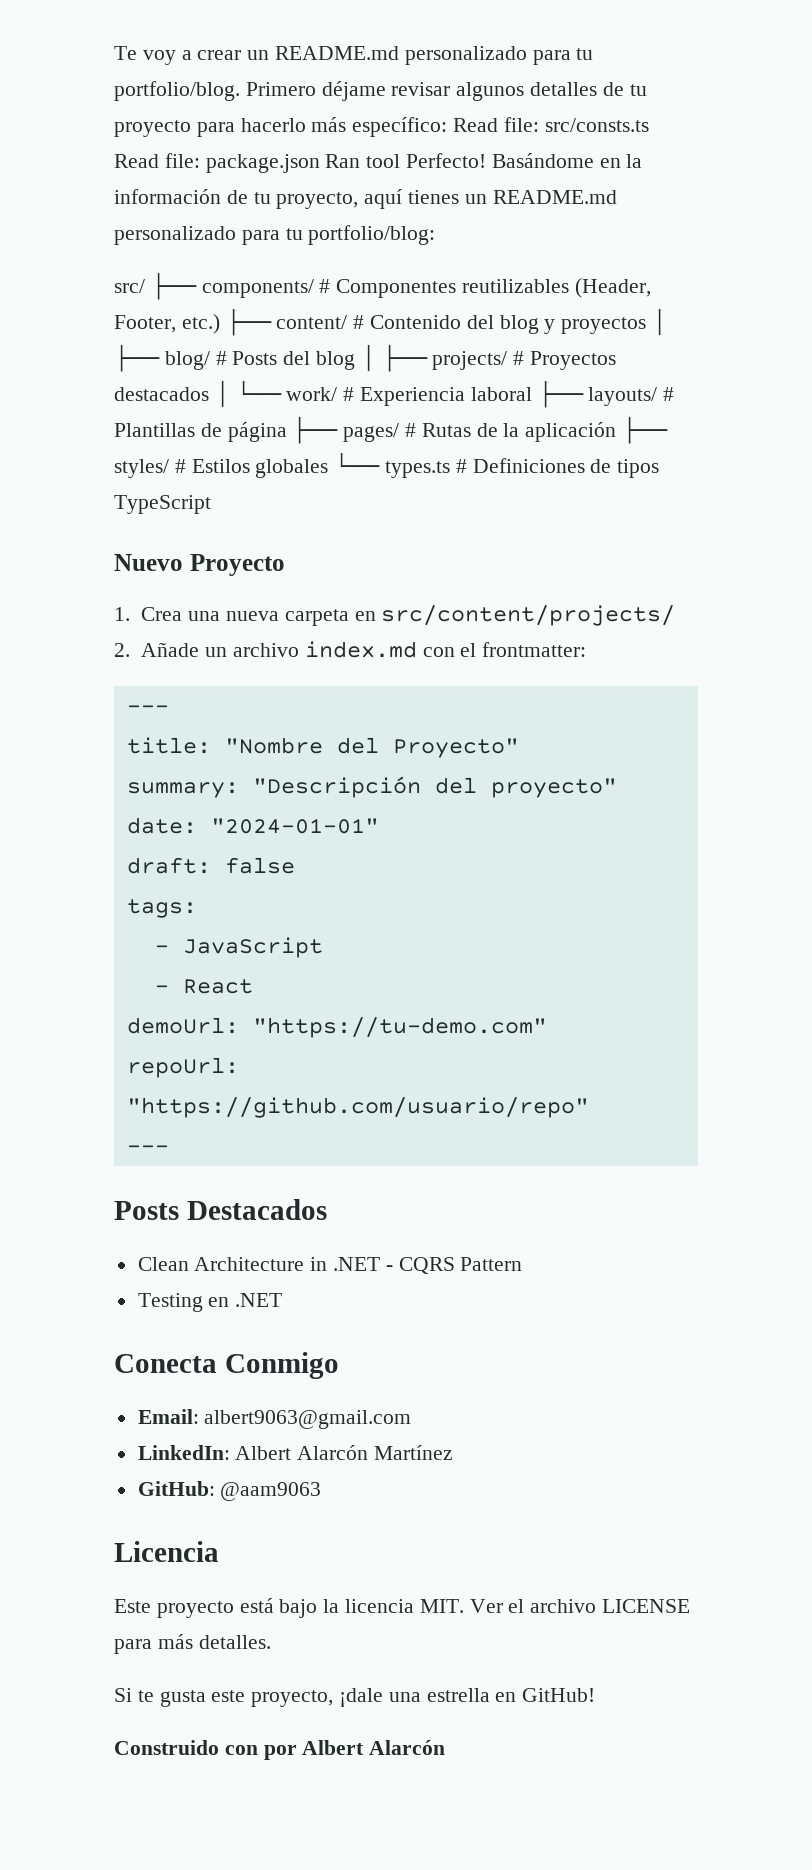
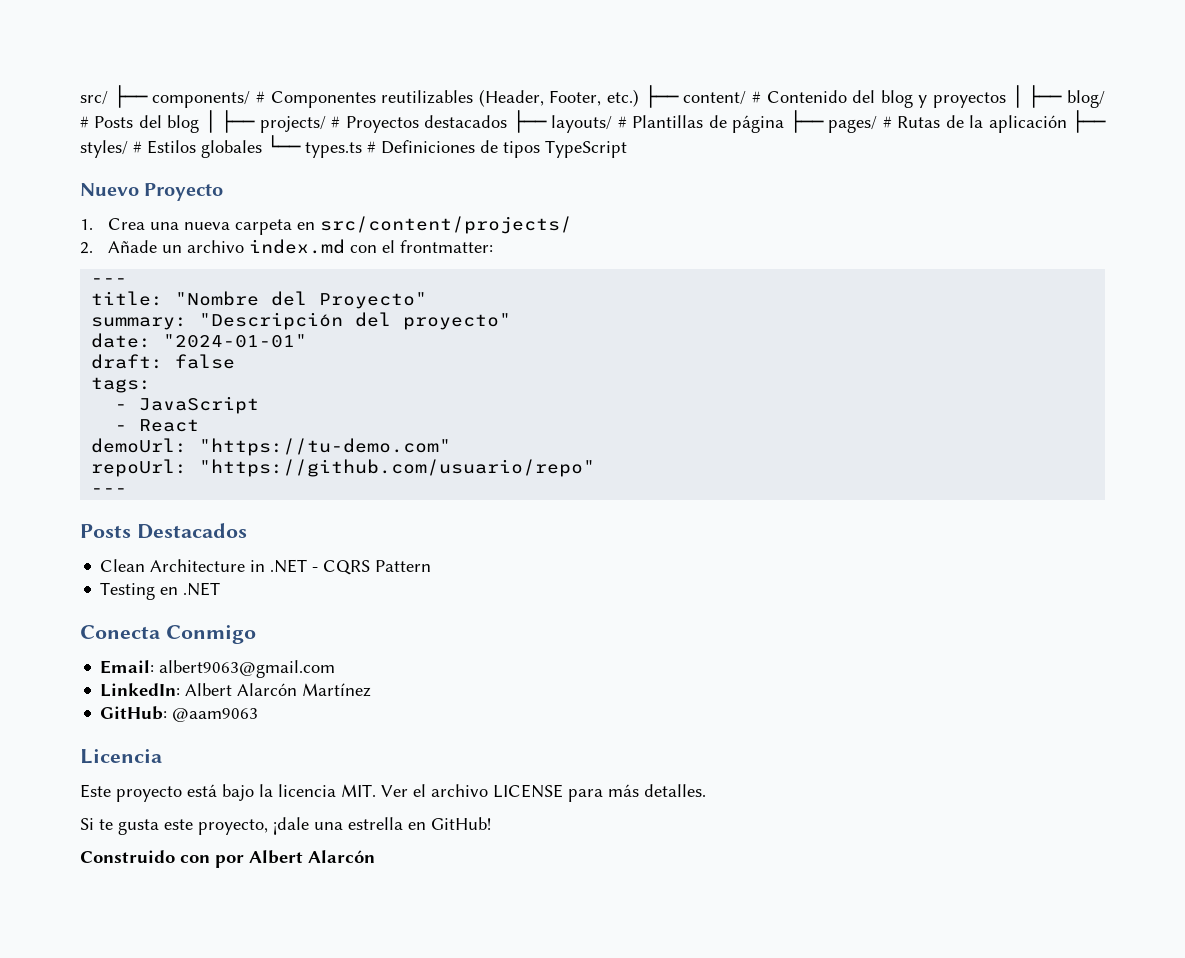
- Te voy a crear un README.md personalizado para tu portfolio/blog. Primero déjame revisar algunos detalles de tu proyecto para hacerlo más específico: Read file: src/consts.ts Read file: package.json Ran tool Perfecto! Basándome en la información de tu proyecto, aquí tienes un README.md personalizado para tu portfolio/blog:
- src/ ├── components/ # Componentes reutilizables (Header, Footer, etc.) ├── content/ # Contenido del blog y proyectos │ ├── blog/ # Posts del blog │ ├── projects/ # Proyectos destacados │ └── work/ # Experiencia laboral ├── layouts/ # Plantillas de página ├── pages/ # Rutas de la aplicación ├── styles/ # Estilos globales └── types.ts # Definiciones de tipos TypeScript
+ src/ ├── components/ # Componentes reutilizables (Header, Footer, etc.) ├── content/ # Contenido del blog y proyectos │ ├── blog/ # Posts del blog │ ├── projects/ # Proyectos destacados ├── layouts/ # Plantillas de página ├── pages/ # Rutas de la aplicación ├── styles/ # Estilos globales └── types.ts # Definiciones de tipos TypeScript

